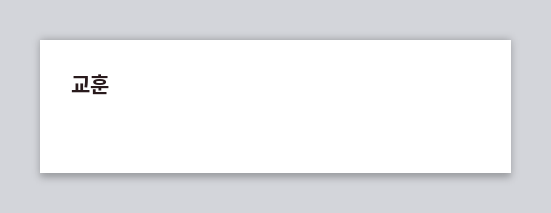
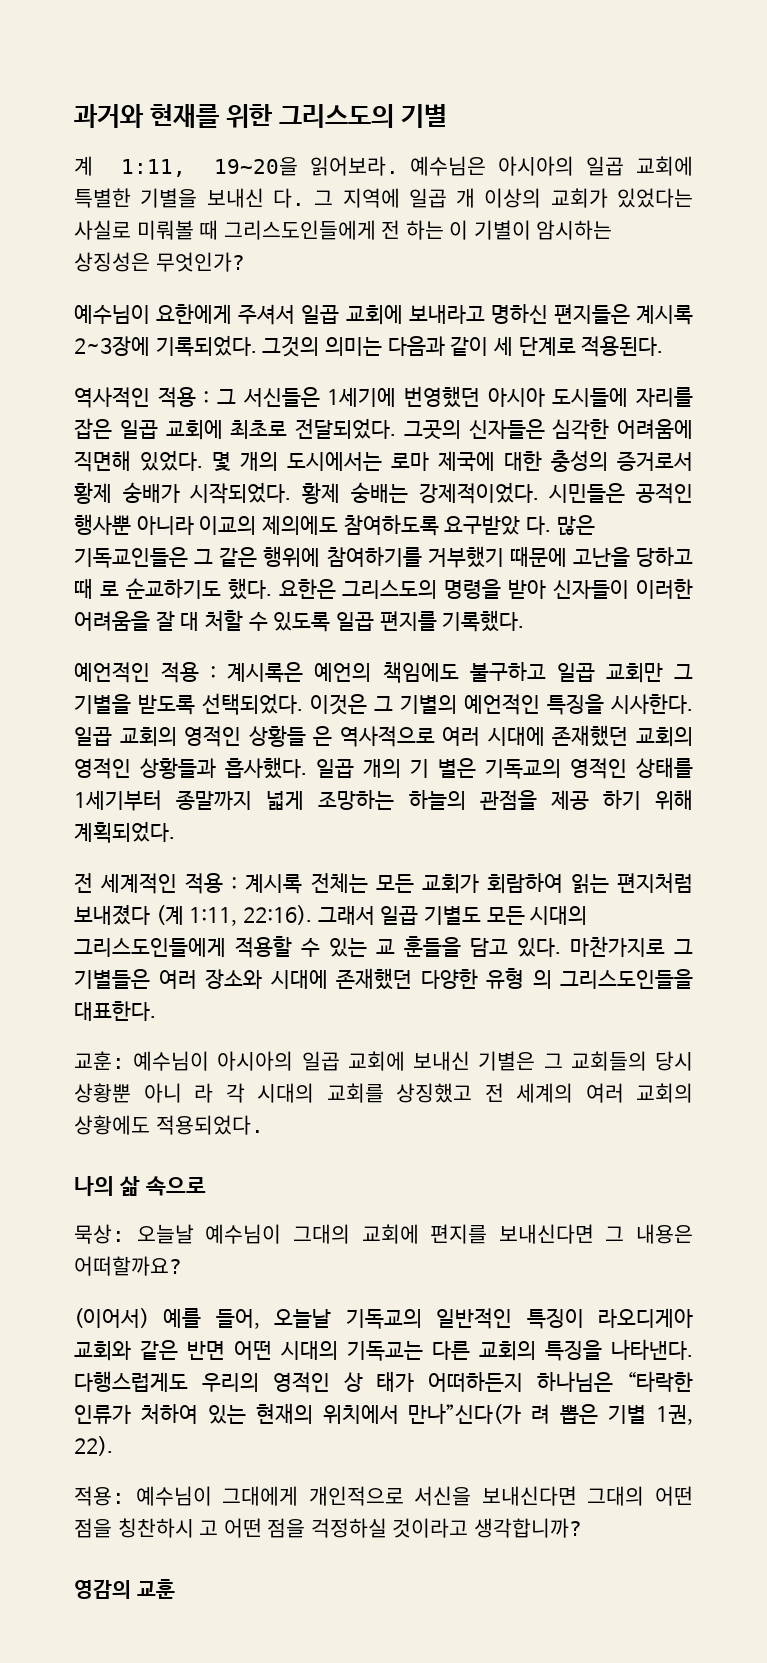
- 교훈
+ 과거와 현재를 위한 그리스도의 기별
+ 계 1:11, 19~20을 읽어보라. 예수님은 아시아의 일곱 교회에 특별한 기별을 보내신 다. 그 지역에 일곱 개 이상의 교회가 있었다는 사실로 미뤄볼 때 그리스도인들에게 전 하는 이 기별이 암시하는 상징성은 무엇인가?
+ 예수님이 요한에게 주셔서 일곱 교회에 보내라고 명하신 편지들은 계시록 2~3장에 기록되었다. 그것의 의미는 다음과 같이 세 단계로 적용된다.
+ 역사적인 적용 : 그 서신들은 1세기에 번영했던 아시아 도시들에 자리를 잡은 일곱 교회에 최초로 전달되었다. 그곳의 신자들은 심각한 어려움에 직면해 있었다. 몇 개의 도시에서는 로마 제국에 대한 충성의 증거로서 황제 숭배가 시작되었다. 황제 숭배는 강제적이었다. 시민들은 공적인 행사뿐 아니라 이교의 제의에도 참여하도록 요구받았 다. 많은 기독교인들은 그 같은 행위에 참여하기를 거부했기 때문에 고난을 당하고 때 로 순교하기도 했다. 요한은 그리스도의 명령을 받아 신자들이 이러한 어려움을 잘 대 처할 수 있도록 일곱 편지를 기록했다.
+ 예언적인 적용 : 계시록은 예언의 책임에도 불구하고 일곱 교회만 그 기별을 받도록 선택되었다. 이것은 그 기별의 예언적인 특징을 시사한다. 일곱 교회의 영적인 상황들 은 역사적으로 여러 시대에 존재했던 교회의 영적인 상황들과 흡사했다. 일곱 개의 기 별은 기독교의 영적인 상태를 1세기부터 종말까지 넓게 조망하는 하늘의 관점을 제공 하기 위해 계획되었다.
+ 전 세계적인 적용 : 계시록 전체는 모든 교회가 회람하여 읽는 편지처럼 보내졌다 (계 1:11, 22:16). 그래서 일곱 기별도 모든 시대의 그리스도인들에게 적용할 수 있는 교 훈들을 담고 있다. 마찬가지로 그 기별들은 여러 장소와 시대에 존재했던 다양한 유형 의 그리스도인들을 대표한다.
+ 교훈: 예수님이 아시아의 일곱 교회에 보내신 기별은 그 교회들의 당시 상황뿐 아니 라 각 시대의 교회를 상징했고 전 세계의 여러 교회의 상황에도 적용되었다.
+ 나의 삶 속으로
+ 묵상: 오늘날 예수님이 그대의 교회에 편지를 보내신다면 그 내용은 어떠할까요?
+ (이어서) 예를 들어, 오늘날 기독교의 일반적인 특징이 라오디게아 교회와 같은 반면 어떤 시대의 기독교는 다른 교회의 특징을 나타낸다. 다행스럽게도 우리의 영적인 상 태가 어떠하든지 하나님은 “타락한 인류가 처하여 있는 현재의 위치에서 만나”신다(가 려 뽑은 기별 1권, 22).
+ 적용: 예수님이 그대에게 개인적으로 서신을 보내신다면 그대의 어떤 점을 칭찬하시 고 어떤 점을 걱정하실 것이라고 생각합니까?
+ 영감의 교훈

